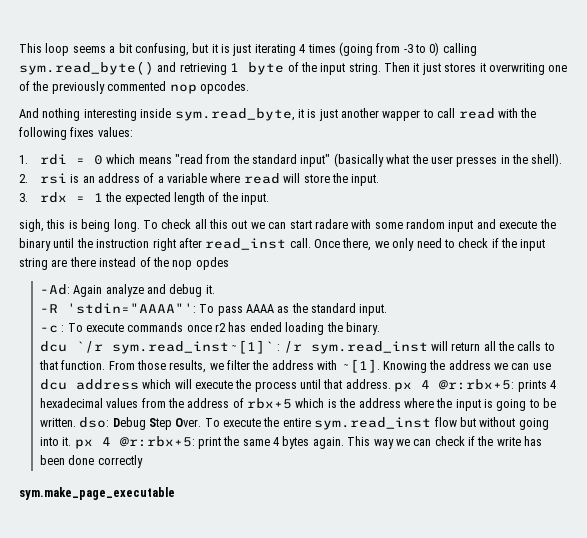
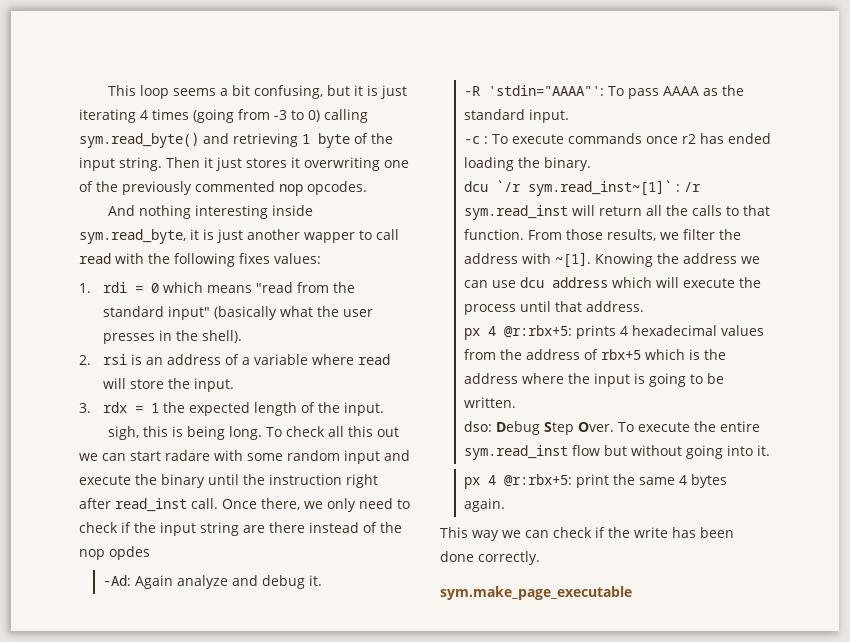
- Knowing the address we can use dcu address which will execute the process until that address. px 4 @r:rbx+5: prints 4 hexadecimal values from the address of rbx+5 which is the address where the input is going to be written. dso: Debug Step Over.
+ Knowing the address we can use dcu address which will execute the process until that address.
+ px 4 @r:rbx+5: prints 4 hexadecimal values from the address of rbx+5 which is the address where the input is going to be written.
+ dso: Debug Step Over.
- To execute the entire sym.read_inst flow but without going into it. px 4 @r:rbx+5: print the same 4 bytes again. This way we can check if the write has been done correctly
+ To execute the entire sym.read_inst flow but without going into it.
+ px 4 @r:rbx+5: print the same 4 bytes again.
+ This way we can check if the write has been done correctly.

